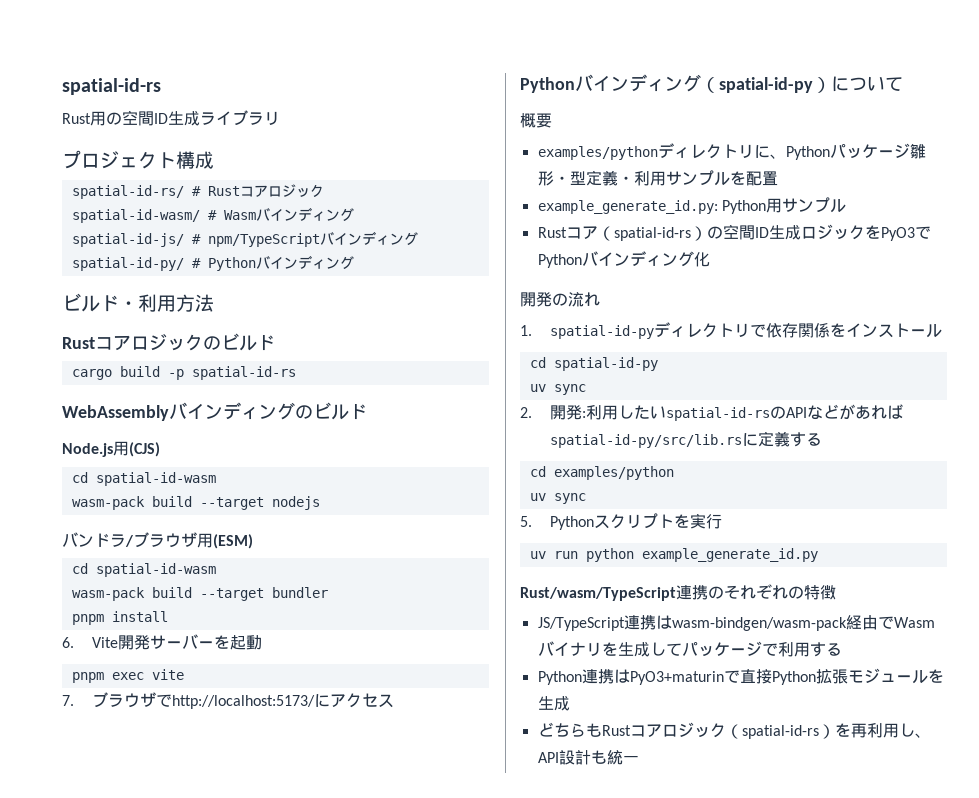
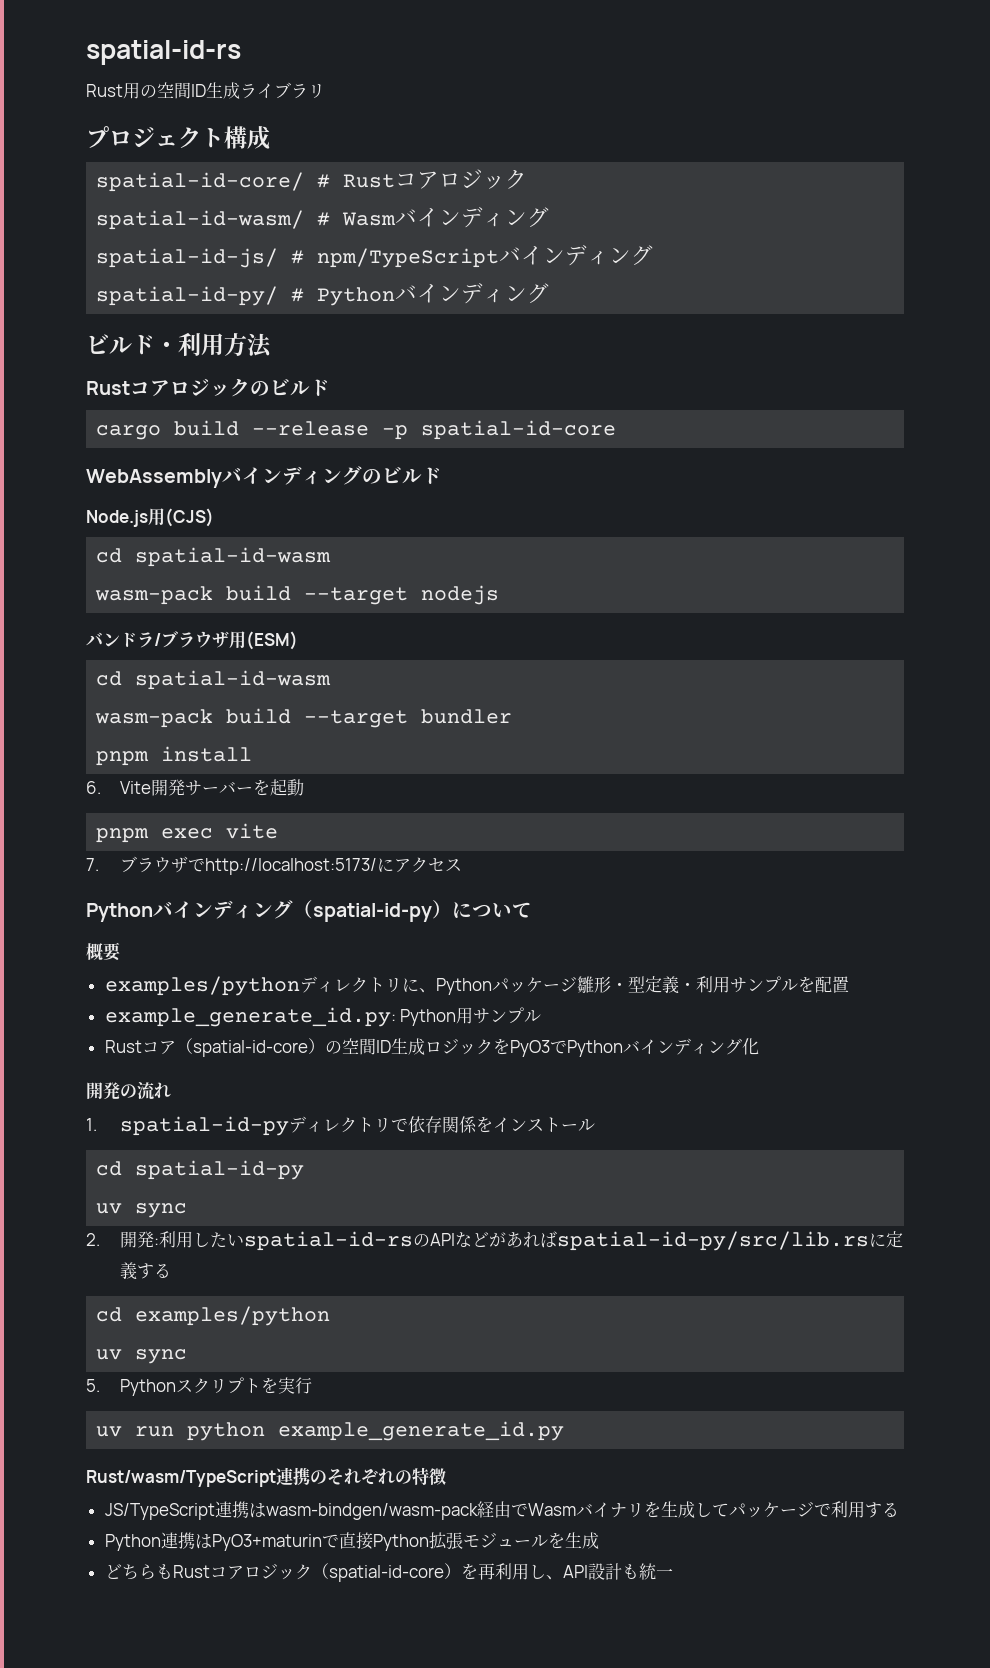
- spatial-id-rs/ # Rustコアロジック
+ spatial-id-core/ # Rustコアロジック
- cargo build -p spatial-id-rs
+ cargo build --release -p spatial-id-core
- Rustコア（spatial-id-rs）の空間ID生成ロジックをPyO3でPythonバインディング化
+ Rustコア（spatial-id-core）の空間ID生成ロジックをPyO3でPythonバインディング化
- どちらもRustコアロジック（spatial-id-rs）を再利用し、API設計も統一
+ どちらもRustコアロジック（spatial-id-core）を再利用し、API設計も統一

